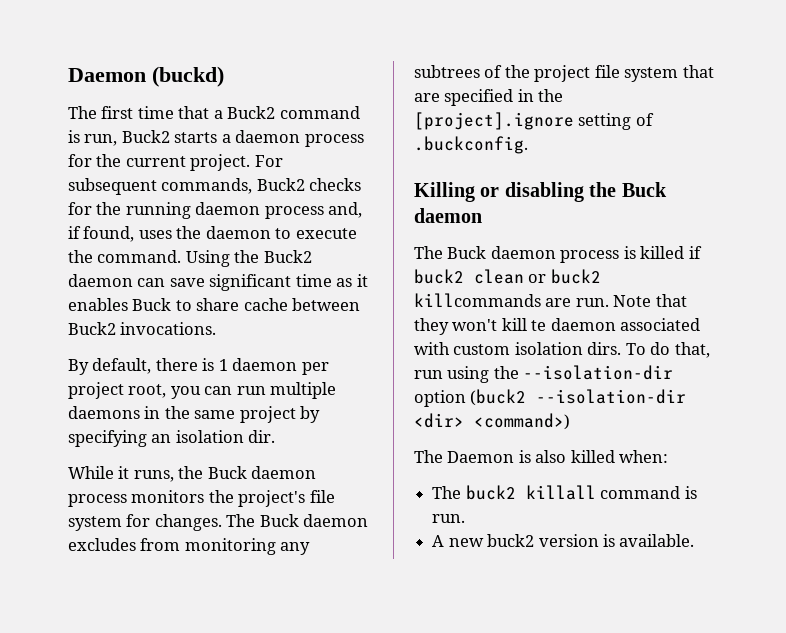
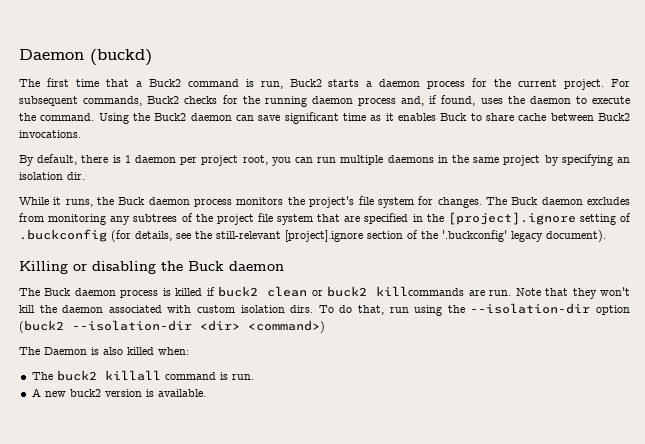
- The Buck daemon excludes from monitoring any subtrees of the project file system that are specified in the [project].ignore setting of .buckconfig.
+ The Buck daemon excludes from monitoring any subtrees of the project file system that are specified in the [project].ignore setting of .buckconfig (for details, see the still-relevant [project].ignore section of the '.buckconfig' legacy document).
- Note that they won't kill te daemon associated with custom isolation dirs.
+ Note that they won't kill the daemon associated with custom isolation dirs.

